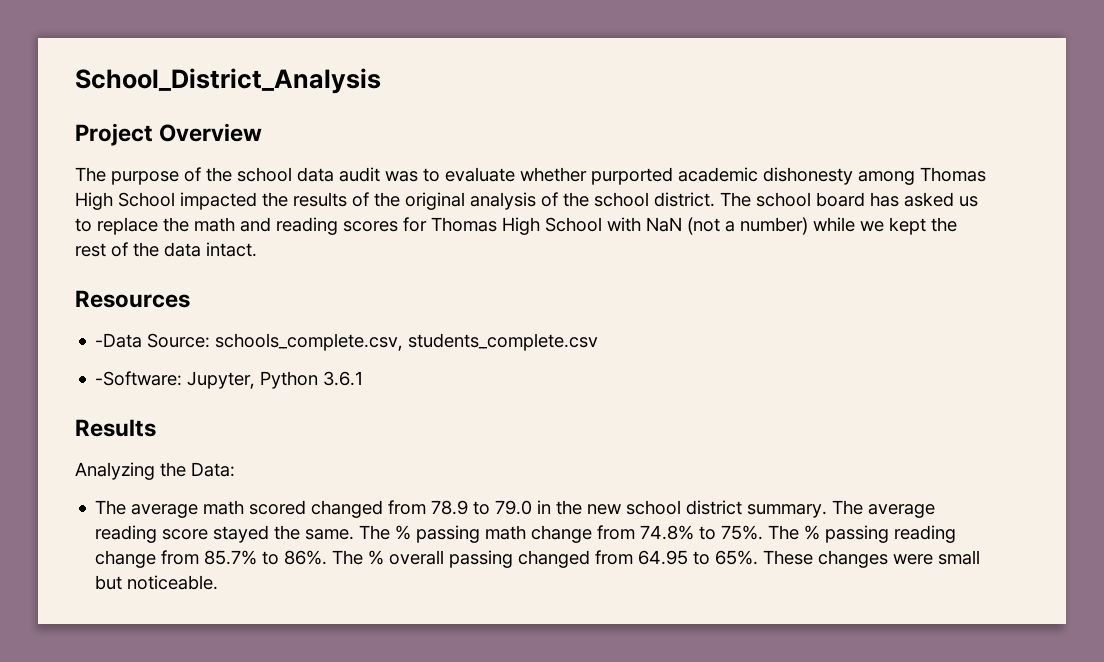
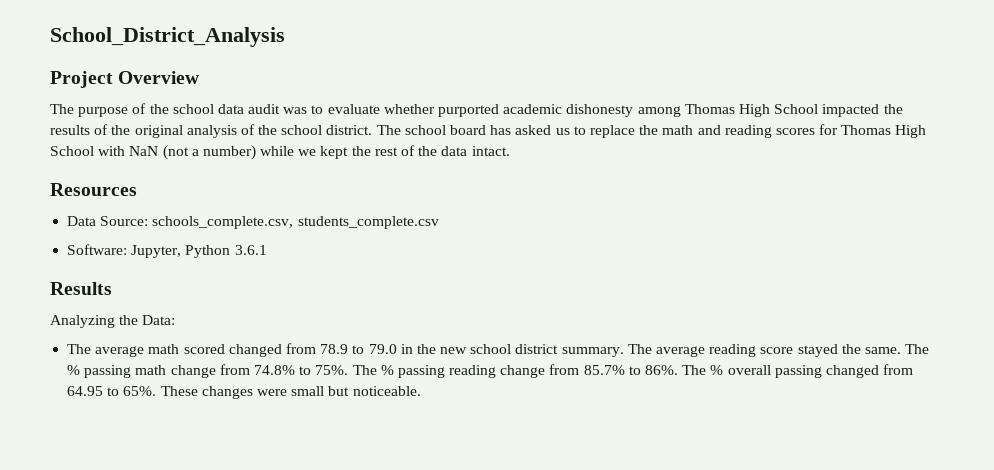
- -Data Source: schools_complete.csv, students_complete.csv
+ Data Source: schools_complete.csv, students_complete.csv
- -Software: Jupyter, Python 3.6.1
+ Software: Jupyter, Python 3.6.1

